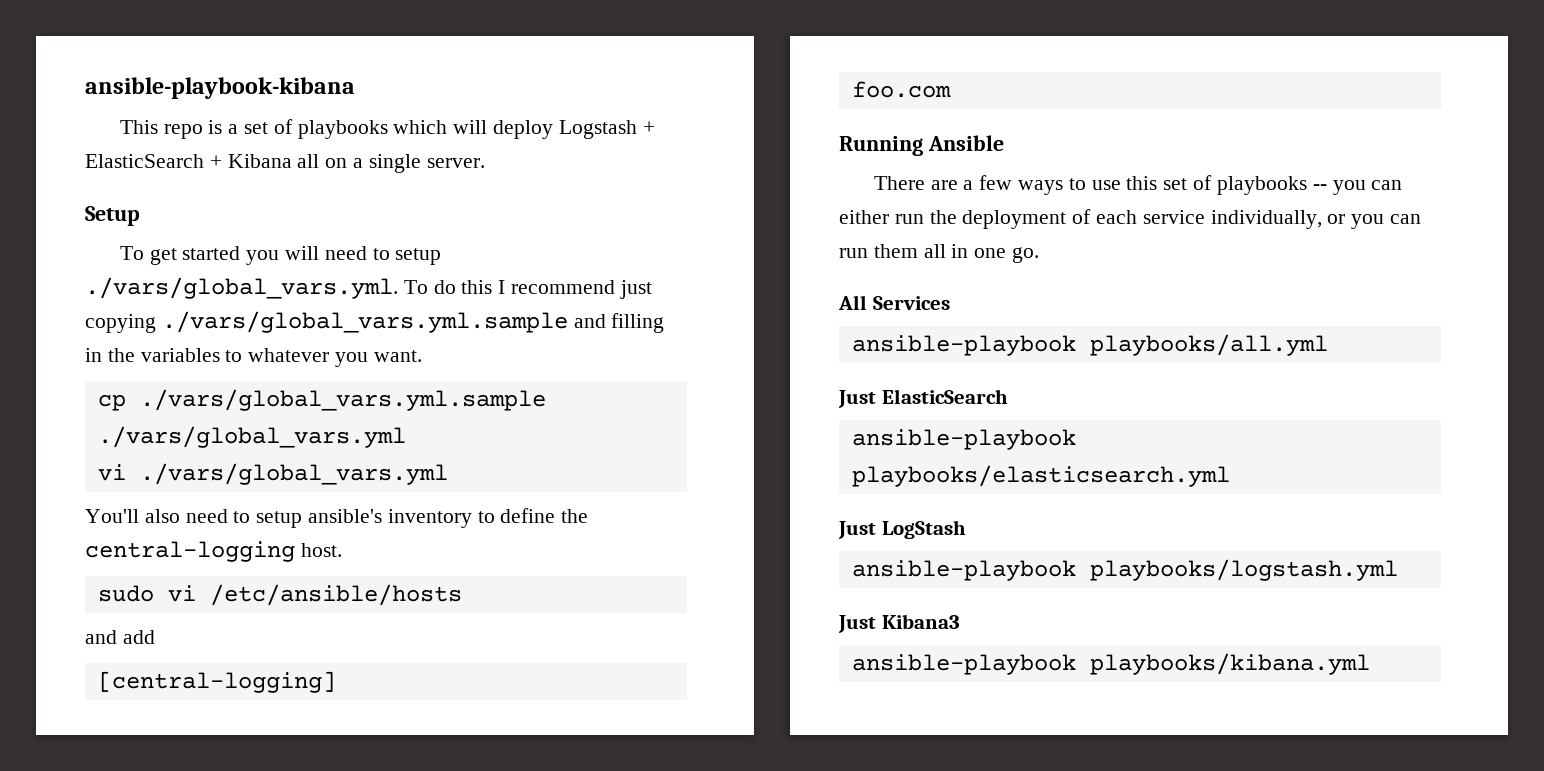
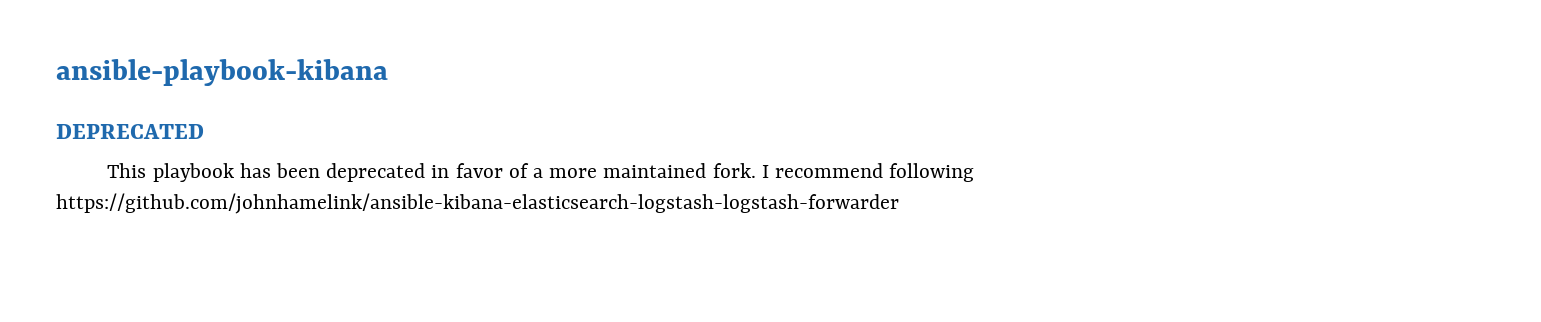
+ DEPRECATED
- This repo is a set of playbooks which will deploy Logstash + ElasticSearch + Kibana all on a single server.
- Setup
- To get started you will need to setup ./vars/global_vars.yml. To do this I recommend just copying ./vars/global_vars.yml.sample and filling in the variables to whatever you want.
- cp ./vars/global_vars.yml.sample ./vars/global_vars.yml
- vi ./vars/global_vars.yml
- You'll also need to setup ansible's inventory to define the central-logging host.
- sudo vi /etc/ansible/hosts
- and add
- [central-logging]
- foo.com
- Running Ansible
- There are a few ways to use this set of playbooks -- you can either run the deployment of each service individually, or you can run them all in one go.
- All Services
- ansible-playbook playbooks/all.yml
- Just ElasticSearch
- ansible-playbook playbooks/elasticsearch.yml
- Just LogStash
- ansible-playbook playbooks/logstash.yml
- Just Kibana3
- ansible-playbook playbooks/kibana.yml
+ This playbook has been deprecated in favor of a more maintained fork. I recommend following https://github.com/johnhamelink/ansible-kibana-elasticsearch-logstash-logstash-forwarder

